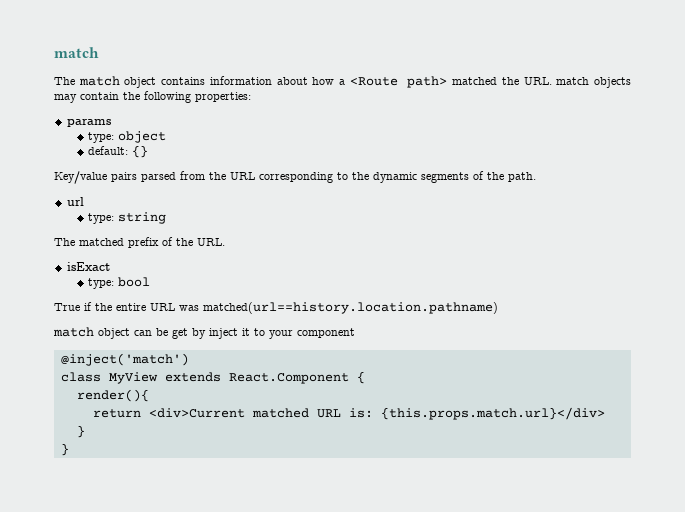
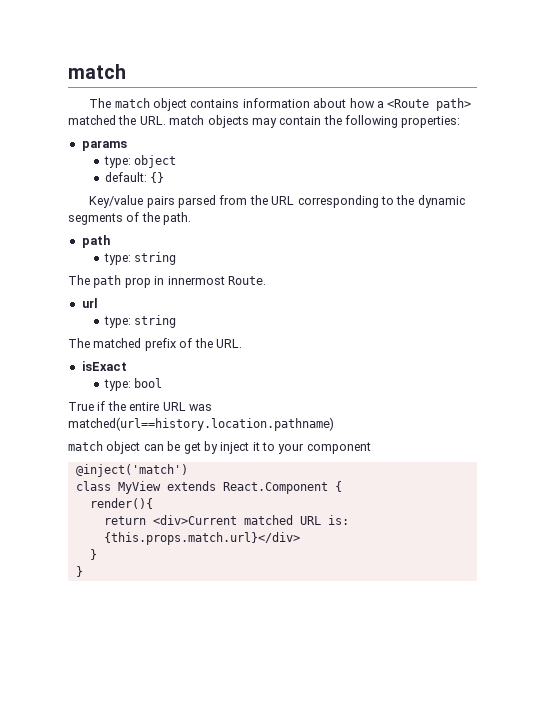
  Key/value pairs parsed from the URL corresponding to the dynamic segments of the path.
+ path
+ type: string
+ The path prop in innermost Route.

